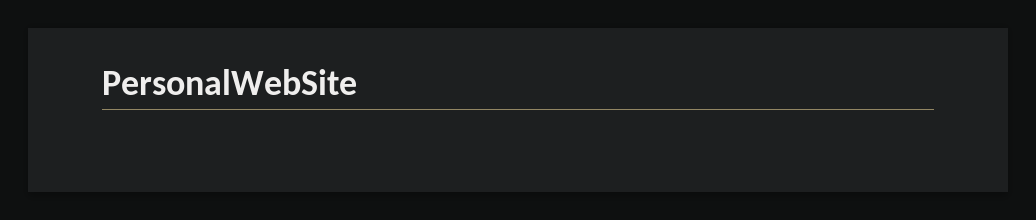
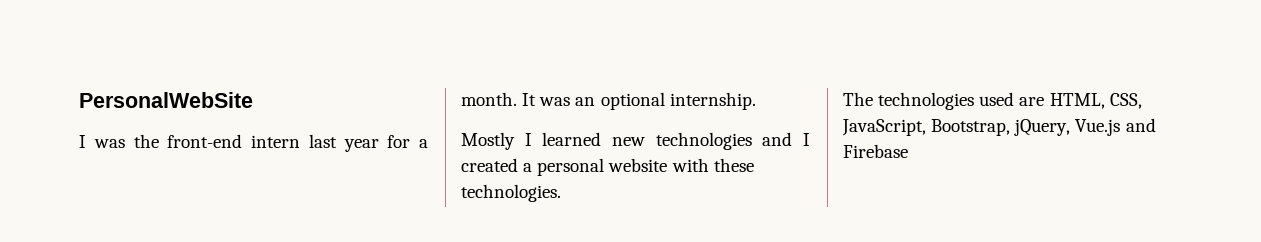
+ I was the front-end intern last year for a month. It was an optional internship.
+ Mostly I learned new technologies and I created a personal website with these technologies.
+ The technologies used are HTML, CSS, JavaScript, Bootstrap, jQuery, Vue.js and Firebase

